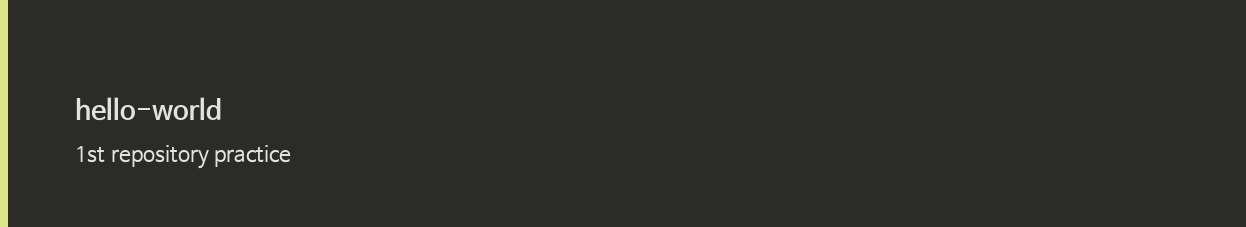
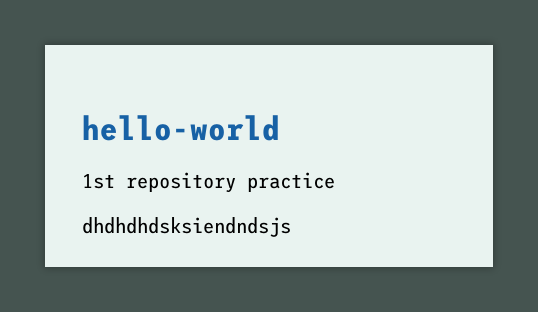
+ dhdhdhdsksiendndsjs

